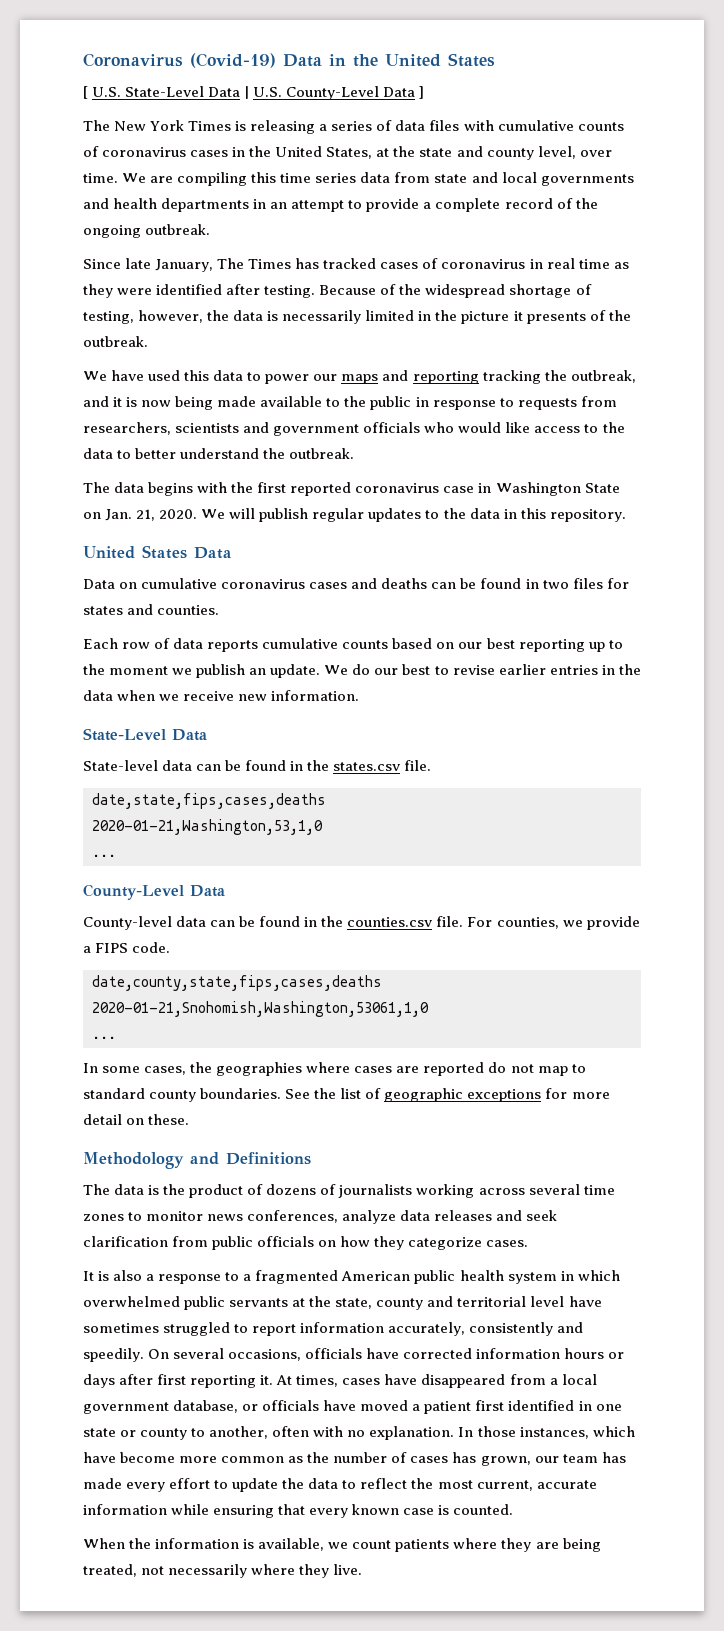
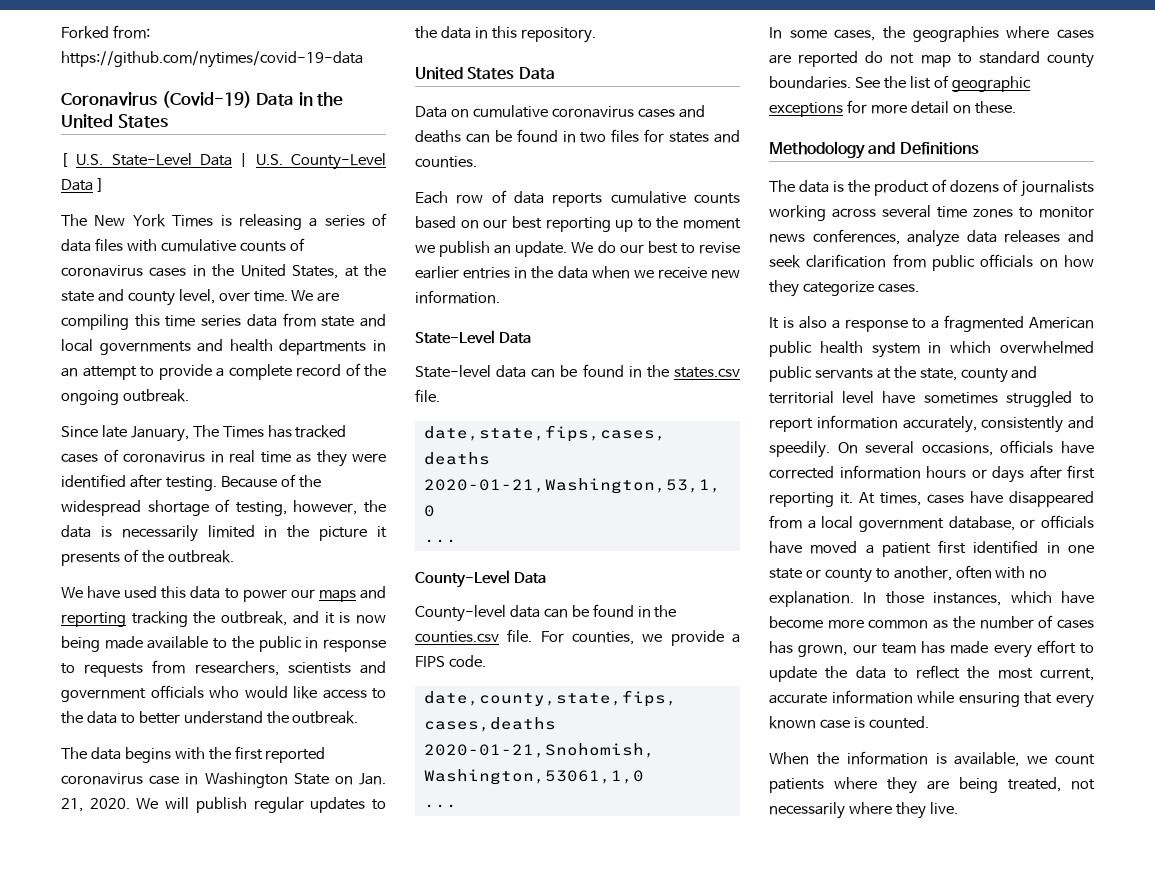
+ Forked from: https://github.com/nytimes/covid-19-data

